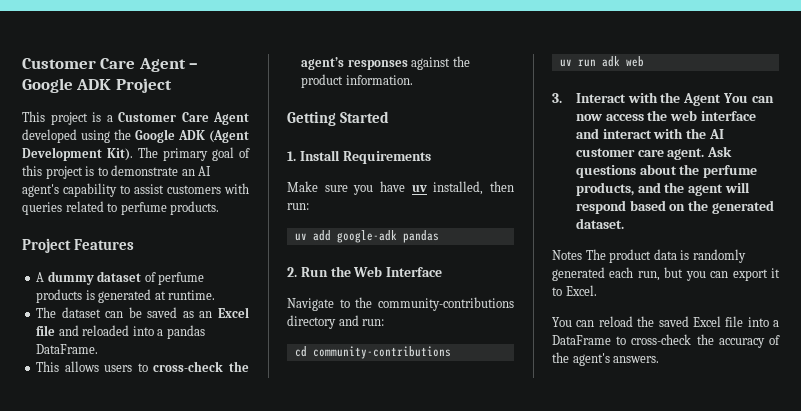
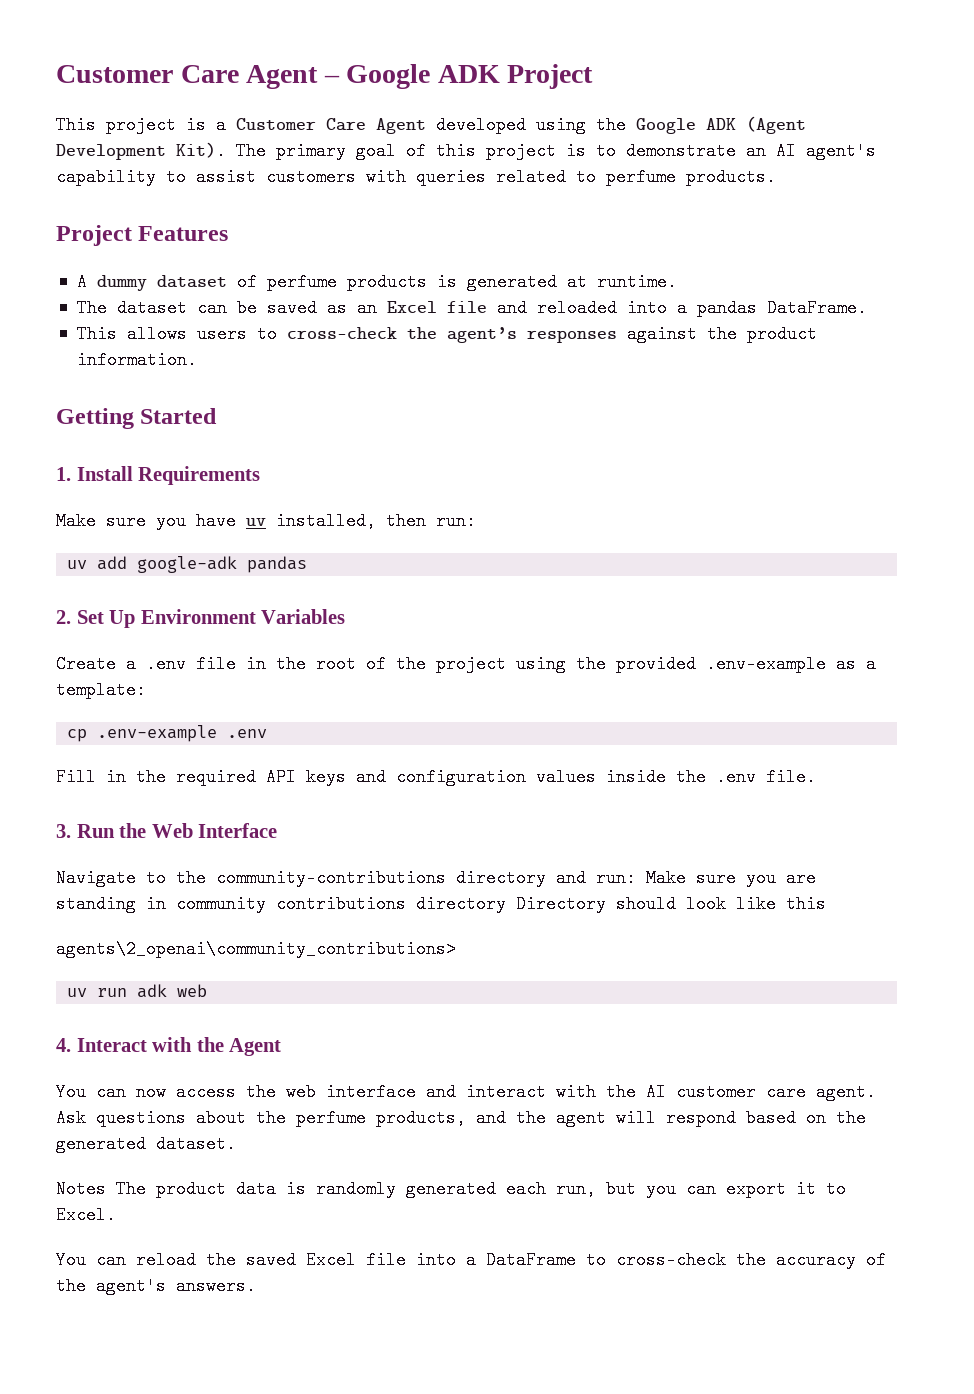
- 2. Run the Web Interface
+ 2. Set Up Environment Variables
+ Create a .env file in the root of the project using the provided .env-example as a template:
+ cp .env-example .env
+ Fill in the required API keys and configuration values inside the .env file.
+ 3. Run the Web Interface
- Navigate to the community-contributions directory and run:
- cd community-contributions
+ Navigate to the community-contributions directory and run: Make sure you are standing in community contributions directory Directory should look like this
+ agents\2_openai\community_contributions>
- 3. Interact with the Agent You can now access the web interface and interact with the AI customer care agent.
+ 4. Interact with the Agent
+ You can now access the web interface and interact with the AI customer care agent.

